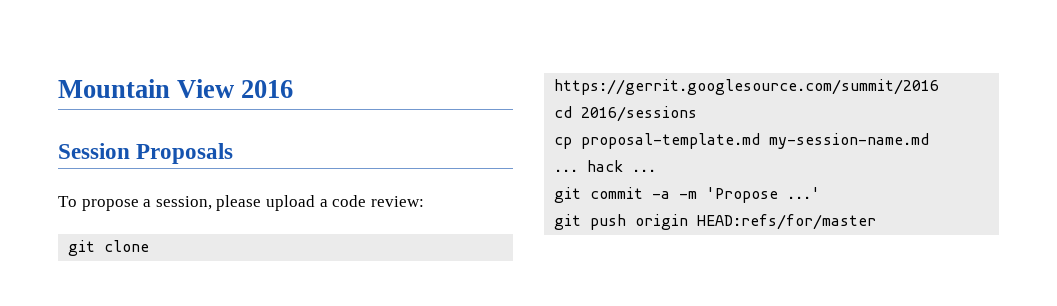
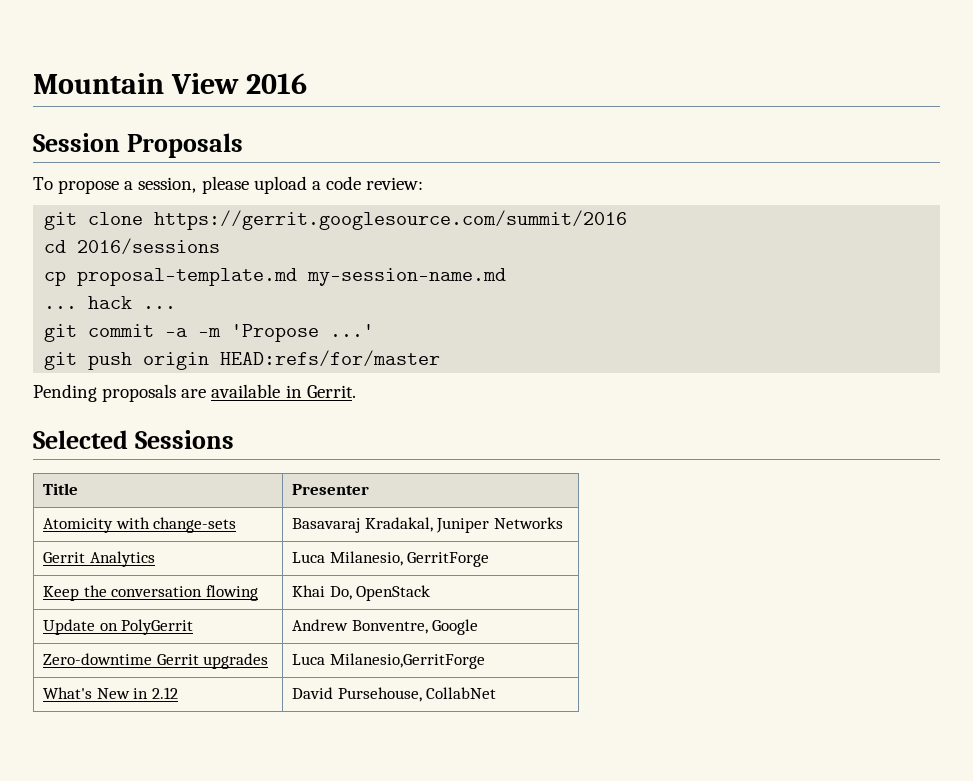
+ Pending proposals are available in Gerrit.
+ Selected Sessions
+ Title | Presenter
+ Atomicity with change-sets | Basavaraj Kradakal, Juniper Networks
+ Gerrit Analytics | Luca Milanesio, GerritForge
+ Keep the conversation flowing | Khai Do, OpenStack
+ Update on PolyGerrit | Andrew Bonventre, Google
+ Zero-downtime Gerrit upgrades | Luca Milanesio,GerritForge
+ What's New in 2.12 | David Pursehouse, CollabNet

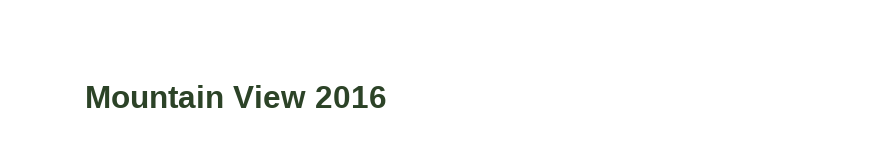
- Session Proposals
- To propose a session, please upload a code review:
- git clone https://gerrit.googlesource.com/summit/2016
- cd 2016/sessions
- cp proposal-template.md my-session-name.md
- ... hack ...
- git commit -a -m 'Propose ...'
- git push origin HEAD:refs/for/master
- Pending proposals are available in Gerrit.
- Selected Sessions
- Title | Presenter
- Atomicity with change-sets | Basavaraj Kradakal, Juniper Networks
- Gerrit Analytics | Luca Milanesio, GerritForge
- Keep the conversation flowing | Khai Do, OpenStack
- Update on PolyGerrit | Andrew Bonventre, Google
- Zero-downtime Gerrit upgrades | Luca Milanesio,GerritForge
- What's New in 2.12 | David Pursehouse, CollabNet

